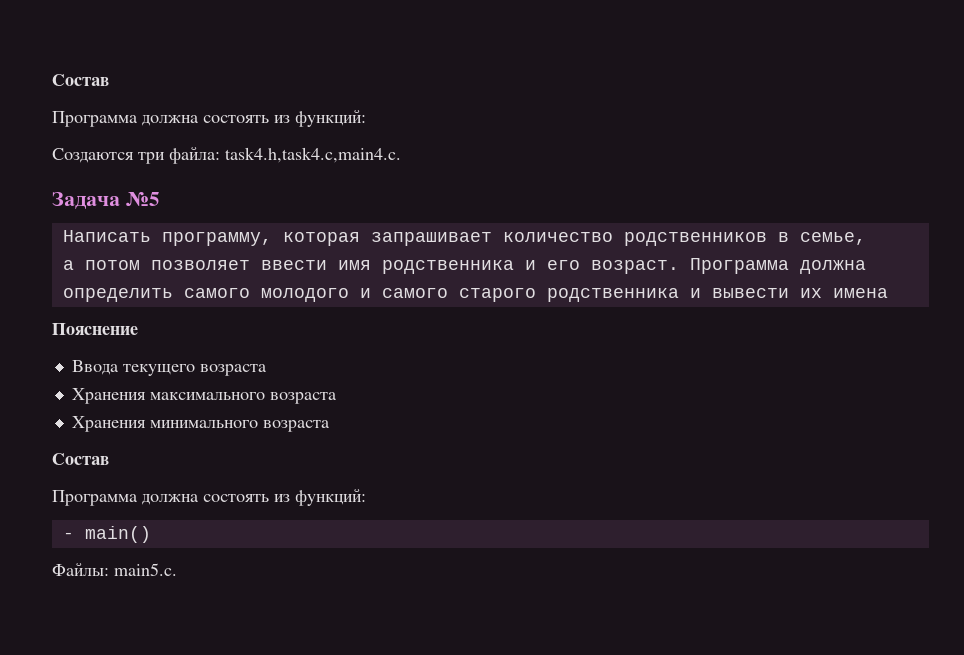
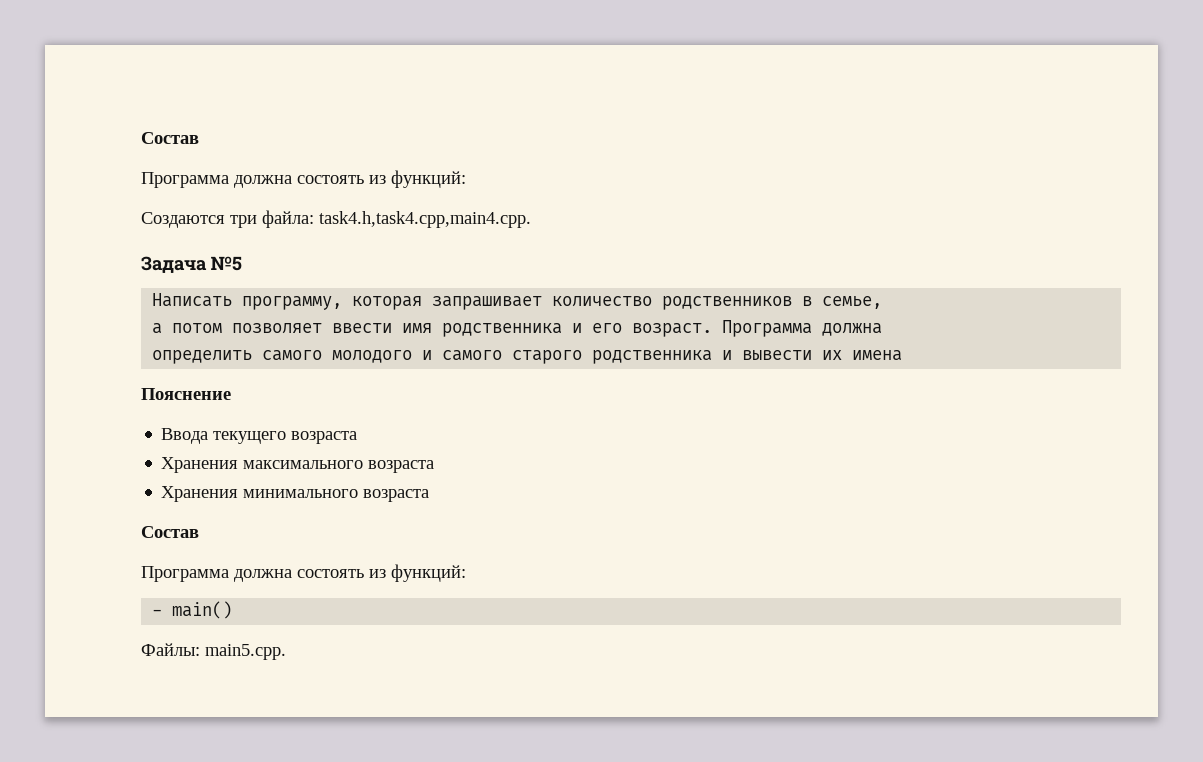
- Создаются три файла: task4.h,task4.c,main4.c.
+ Создаются три файла: task4.h,task4.cpp,main4.cpp.
- Файлы: main5.c.
+ Файлы: main5.cpp.

